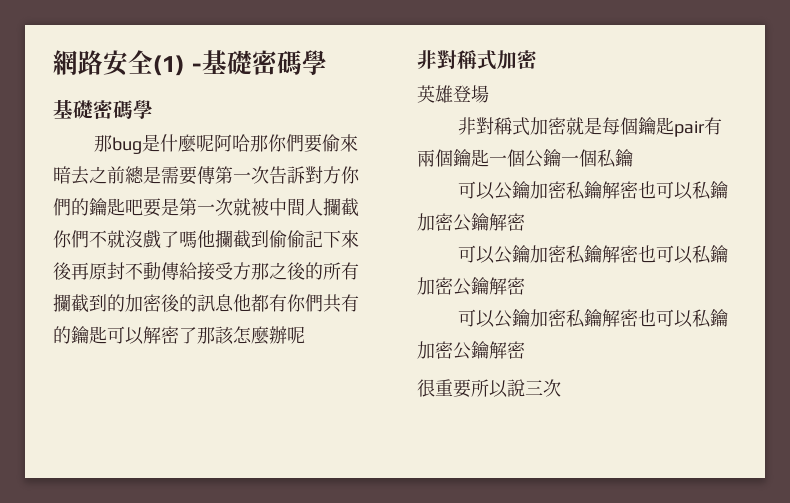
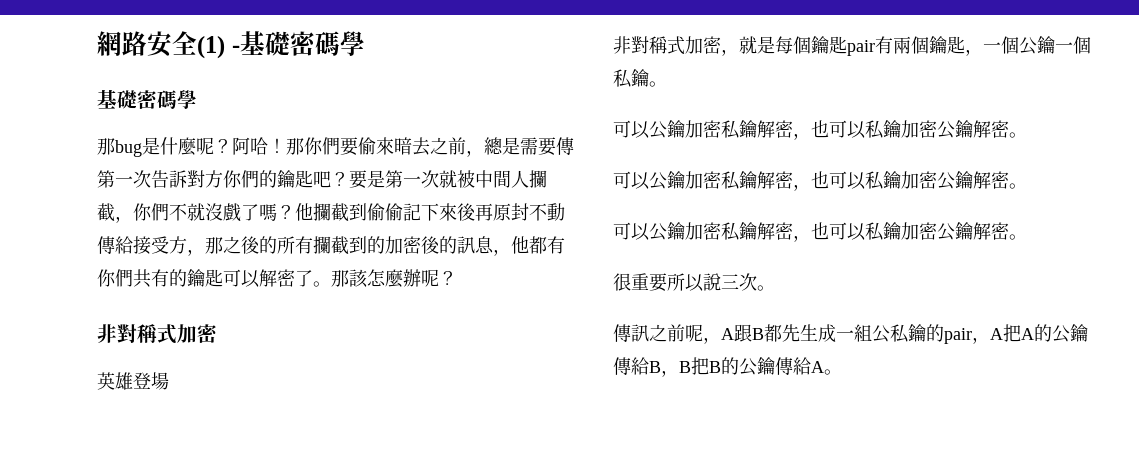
- 那bug是什麼呢阿哈那你們要偷來暗去之前總是需要傳第一次告訴對方你們的鑰匙吧要是第一次就被中間人攔截你們不就沒戲了嗎他攔截到偷偷記下來後再原封不動傳給接受方那之後的所有攔截到的加密後的訊息他都有你們共有的鑰匙可以解密了那該怎麼辦呢
+ 那bug是什麼呢？阿哈！那你們要偷來暗去之前，總是需要傳第一次告訴對方你們的鑰匙吧？要是第一次就被中間人攔截，你們不就沒戲了嗎？他攔截到偷偷記下來後再原封不動傳給接受方，那之後的所有攔截到的加密後的訊息，他都有你們共有的鑰匙可以解密了。那該怎麼辦呢？
- 非對稱式加密就是每個鑰匙pair有兩個鑰匙一個公鑰一個私鑰
- 可以公鑰加密私鑰解密也可以私鑰加密公鑰解密
- 可以公鑰加密私鑰解密也可以私鑰加密公鑰解密
- 可以公鑰加密私鑰解密也可以私鑰加密公鑰解密
+ 非對稱式加密，就是每個鑰匙pair有兩個鑰匙，一個公鑰一個私鑰。
+ 可以公鑰加密私鑰解密，也可以私鑰加密公鑰解密。
+ 可以公鑰加密私鑰解密，也可以私鑰加密公鑰解密。
+ 可以公鑰加密私鑰解密，也可以私鑰加密公鑰解密。
- 很重要所以說三次
+ 很重要所以說三次。
+ 傳訊之前呢，A跟B都先生成一組公私鑰的pair，A把A的公鑰傳給B，B把B的公鑰傳給A。

